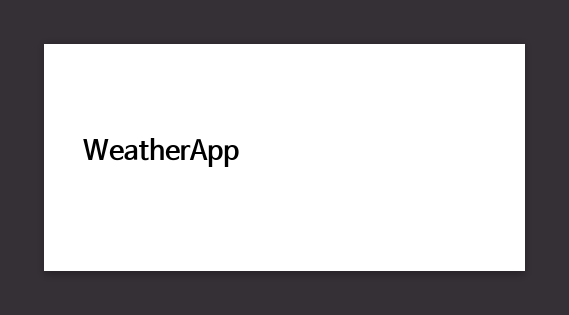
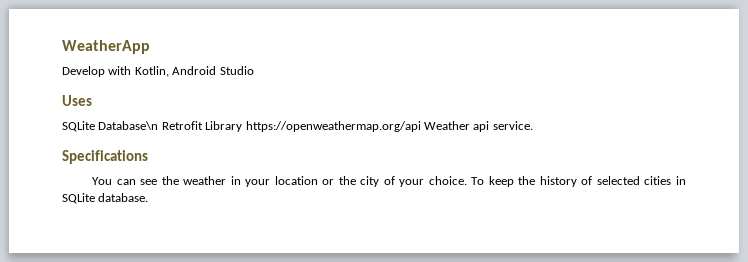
+ Develop with Kotlin, Android Studio
+ Uses
+ SQLite Database\n Retrofit Library https://openweathermap.org/api Weather api service.
+ Specifications
+ You can see the weather in your location or the city of your choice. To keep the history of selected cities in SQLite database.

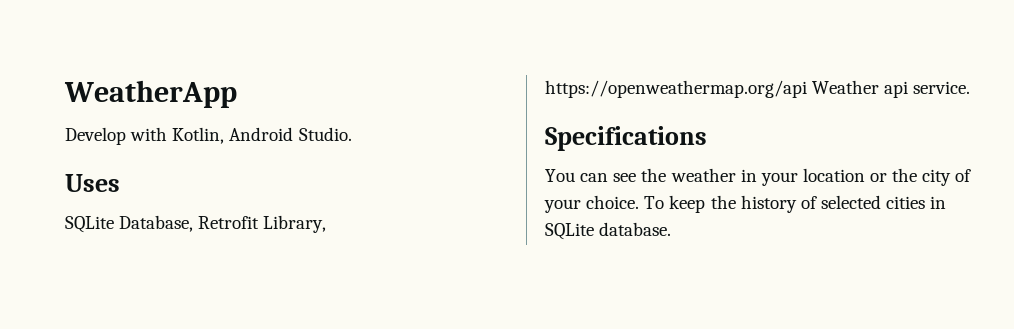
- Develop with Kotlin, Android Studio
+ Develop with Kotlin, Android Studio.
- SQLite Database\n Retrofit Library https://openweathermap.org/api Weather api service.
+ SQLite Database, Retrofit Library, https://openweathermap.org/api Weather api service.

